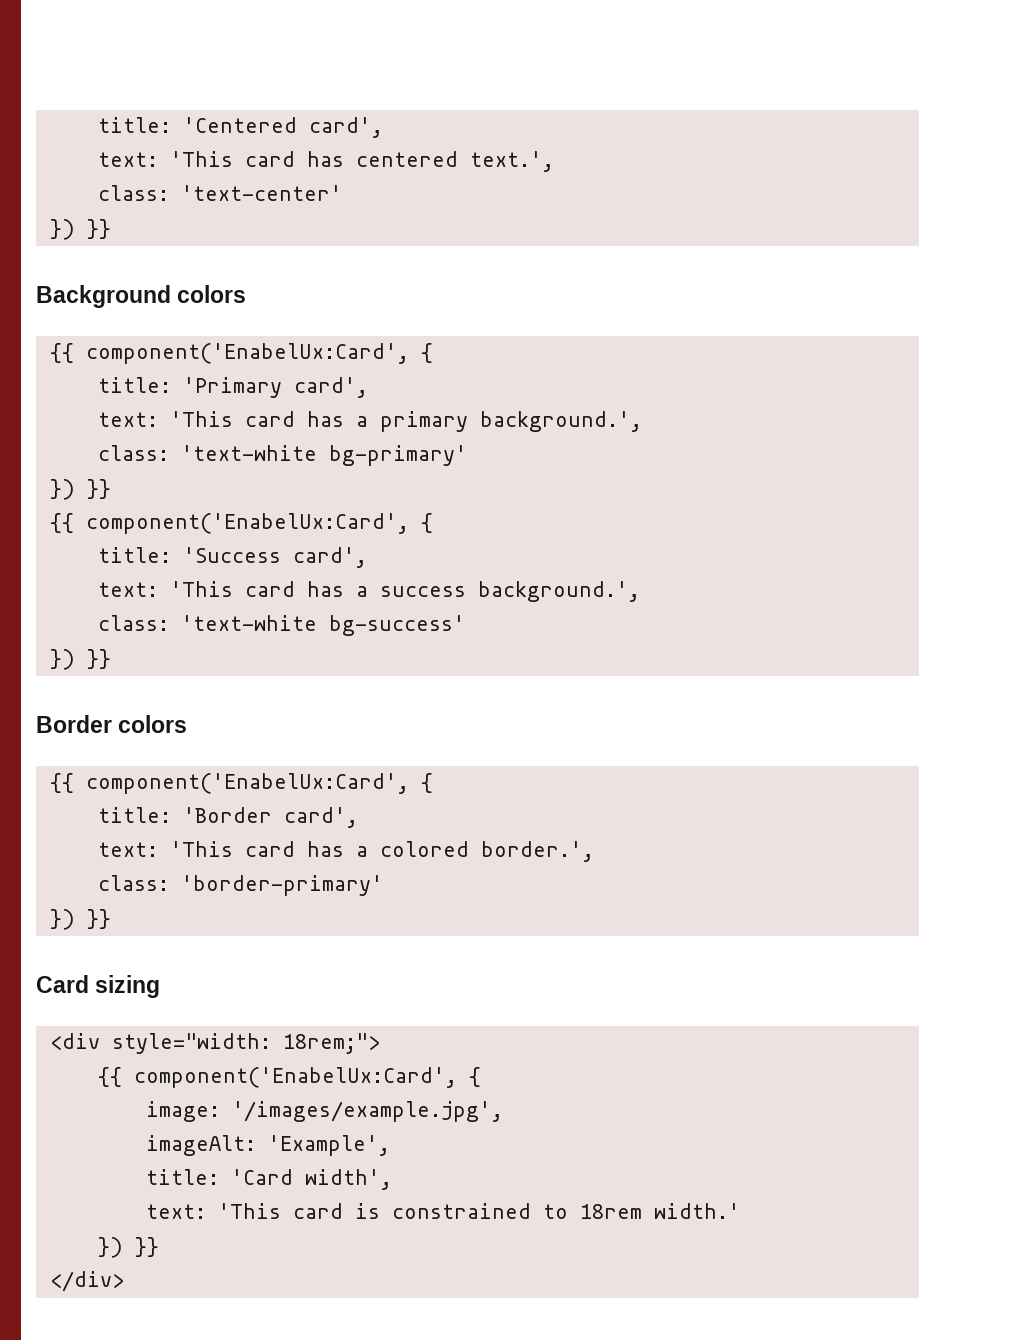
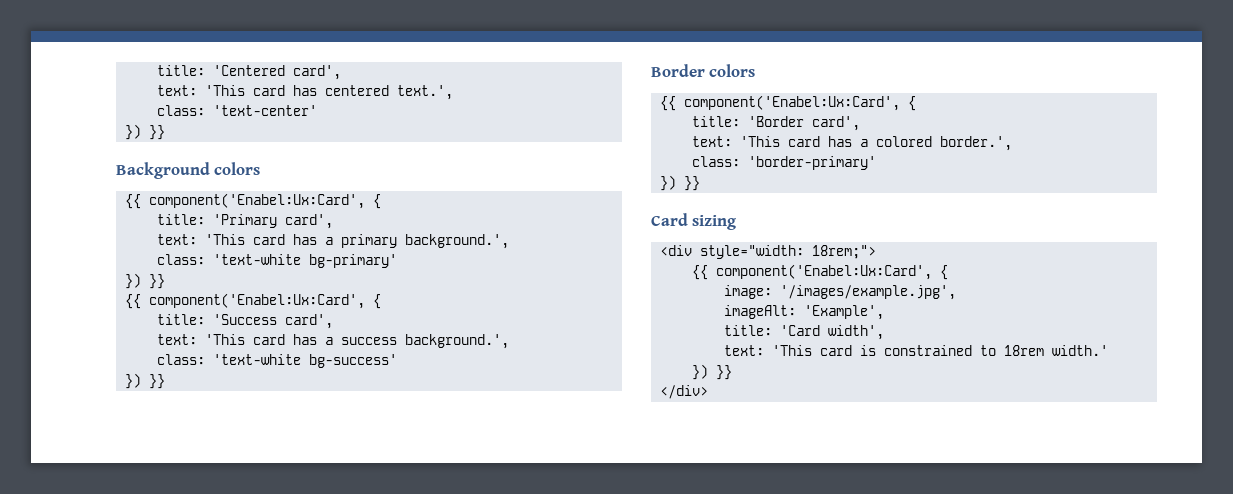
  Background colors
- {{ component('EnabelUx:Card', {
+ {{ component('Enabel:Ux:Card', {
  class: 'text-white bg-primary'
  }) }}
- {{ component('EnabelUx:Card', {
+ {{ component('Enabel:Ux:Card', {
  Border colors
- {{ component('EnabelUx:Card', {
+ {{ component('Enabel:Ux:Card', {
  <div style="width: 18rem;">
- {{ component('EnabelUx:Card', {
+ {{ component('Enabel:Ux:Card', {

